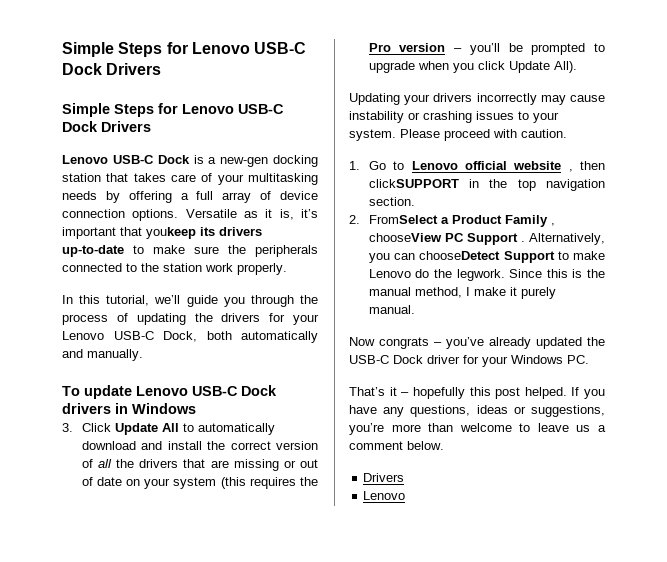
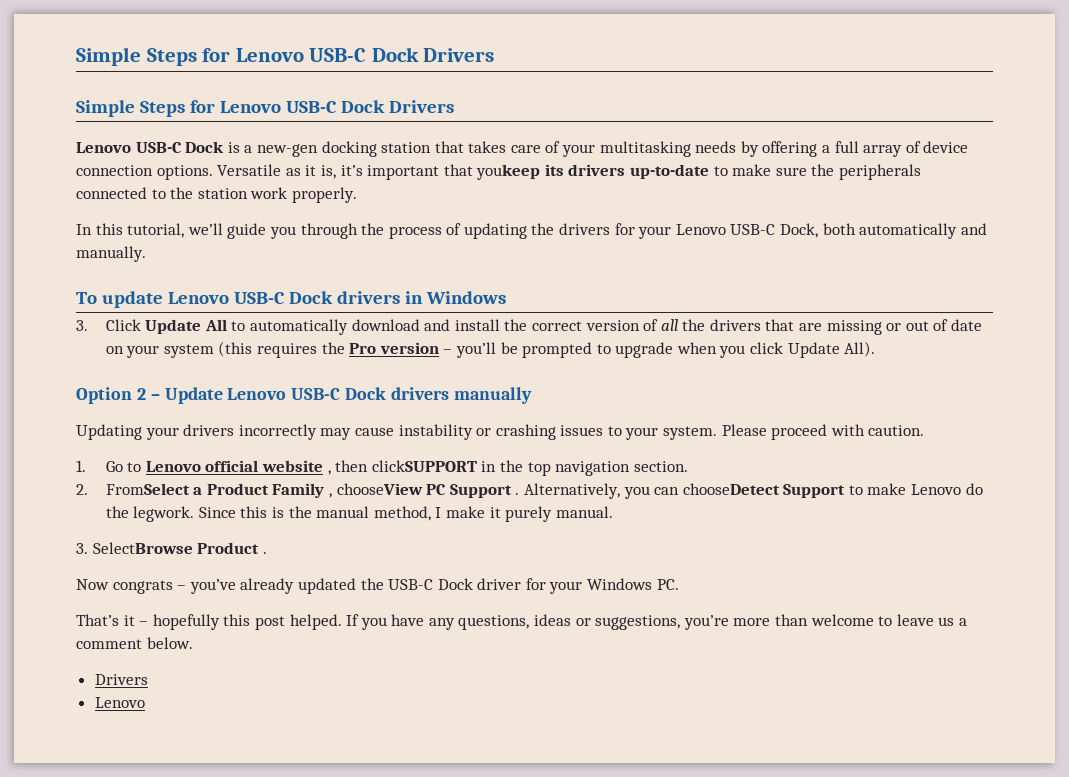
+ Option 2 – Update Lenovo USB-C Dock drivers manually
+ 3. SelectBrowse Product .

